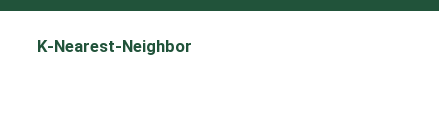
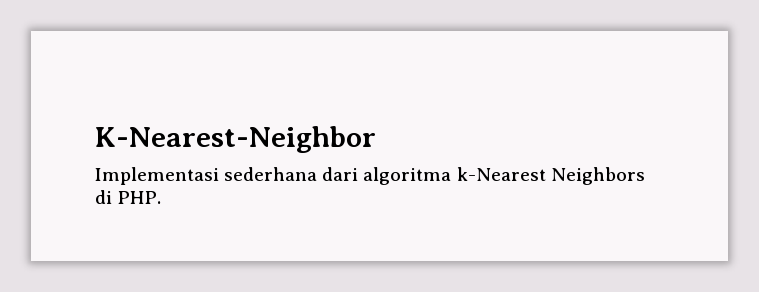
+ Implementasi sederhana dari algoritma k-Nearest Neighbors di PHP.

